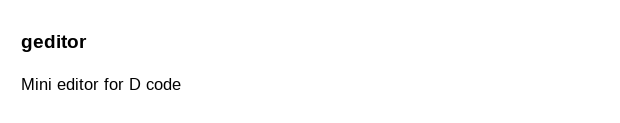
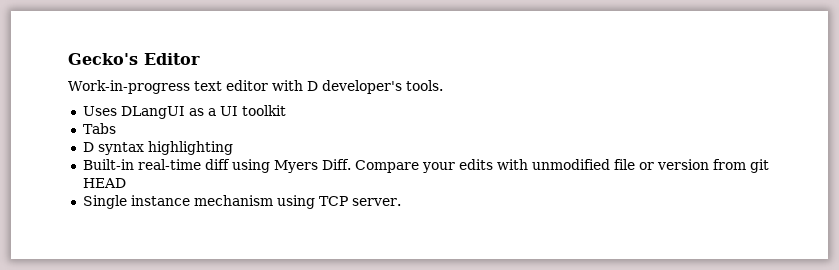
- geditor
- Mini editor for D code
+ Gecko's Editor
+ Work-in-progress text editor with D developer's tools.
+ Uses DLangUI as a UI toolkit
+ Tabs
+ D syntax highlighting
+ Built-in real-time diff using Myers Diff. Compare your edits with unmodified file or version from git HEAD
+ Single instance mechanism using TCP server.

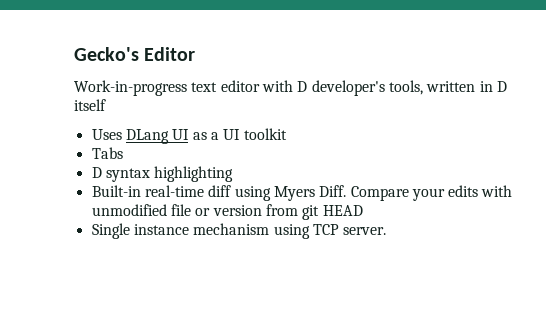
- Work-in-progress text editor with D developer's tools.
+ Work-in-progress text editor with D developer's tools, written in D itself
- Uses DLangUI as a UI toolkit
+ Uses DLang UI as a UI toolkit

